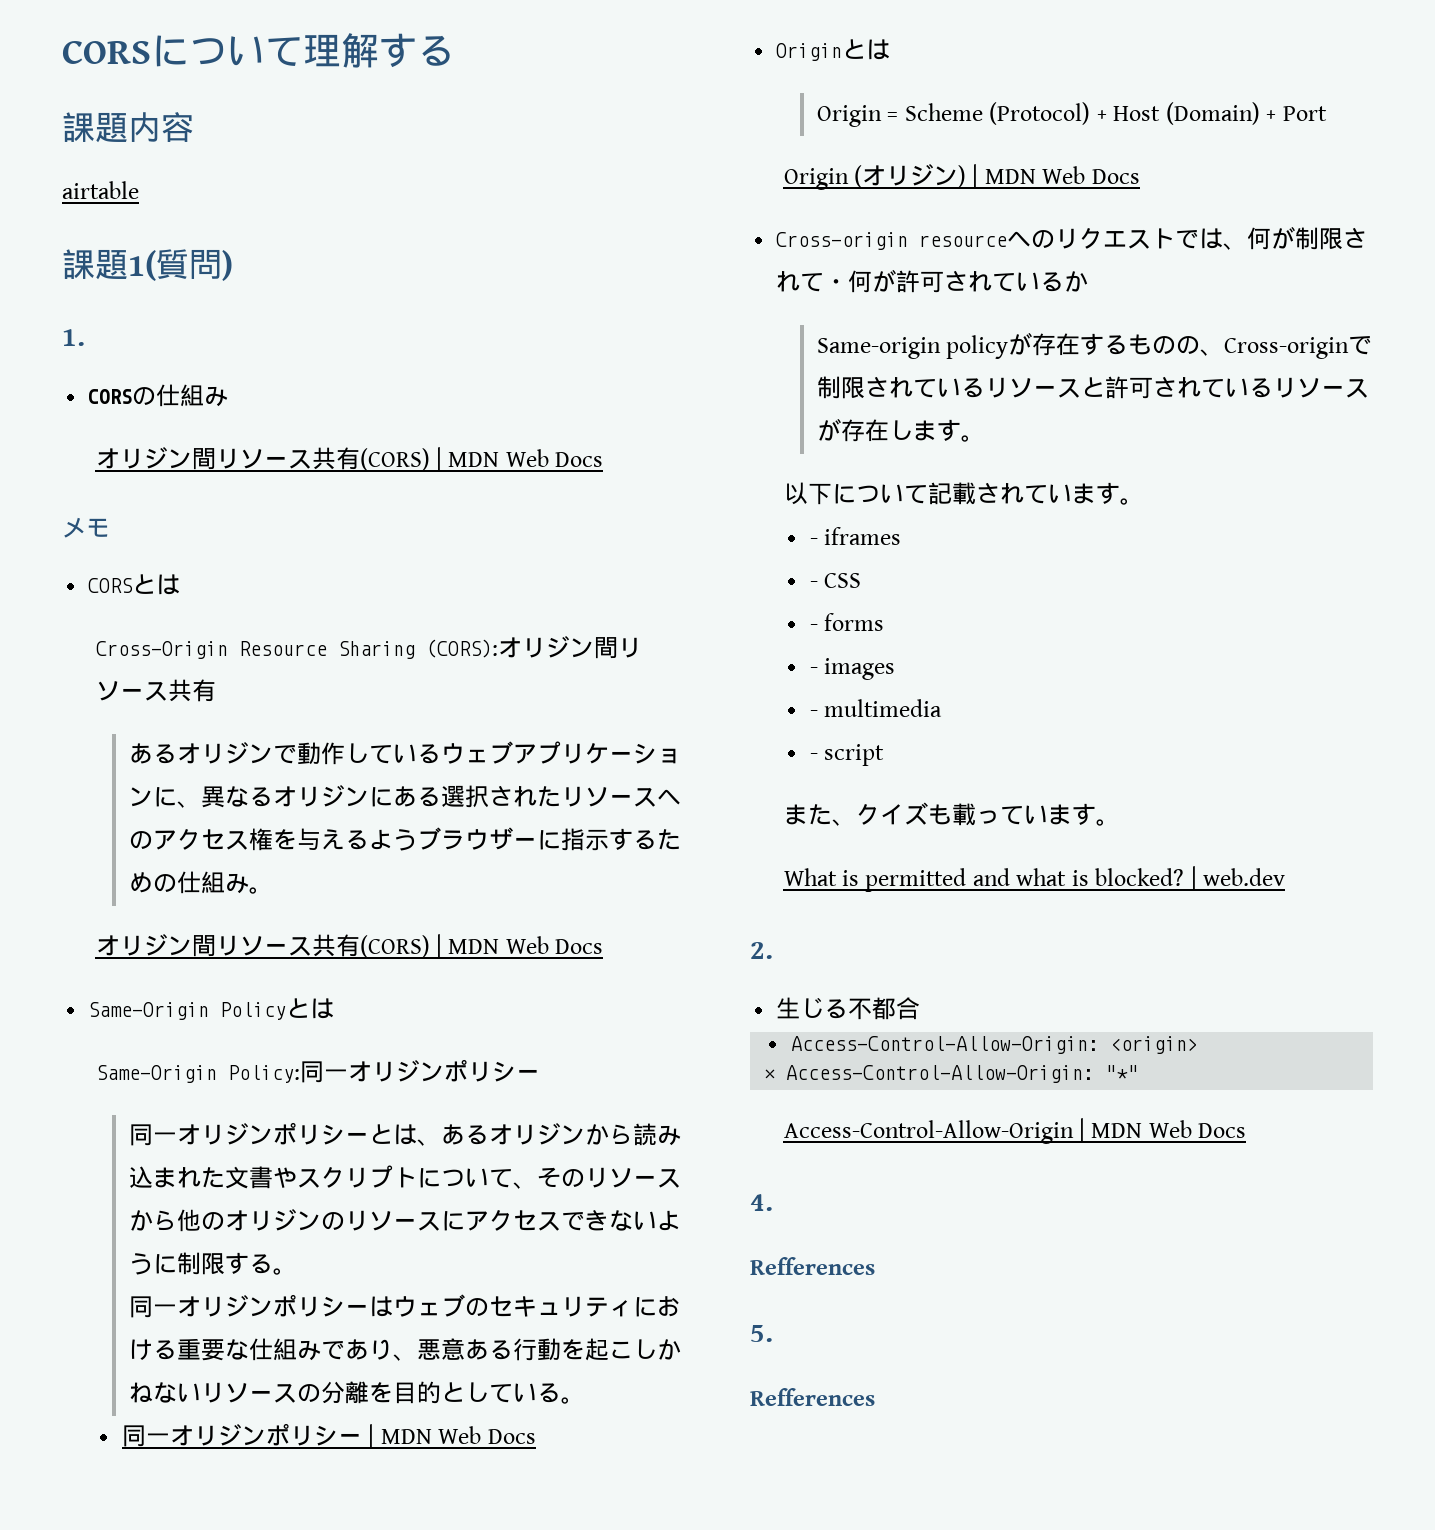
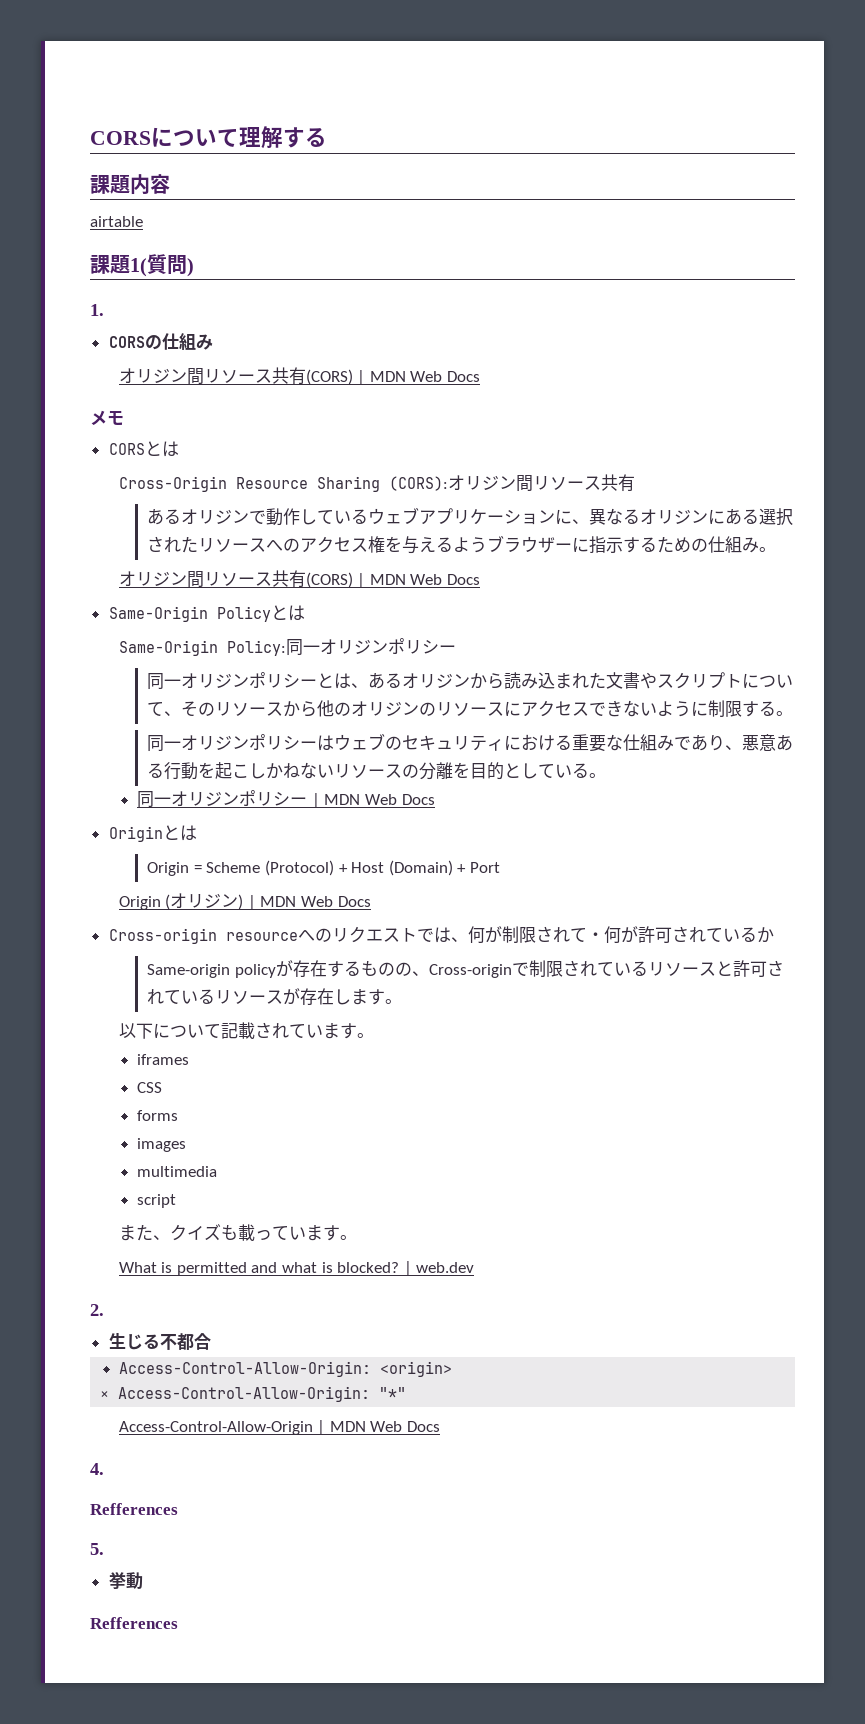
- - iframes
+ iframes
- - CSS
+ CSS
- - forms
+ forms
- - images
+ images
- - multimedia
+ multimedia
- - script
+ script
+ 挙動

